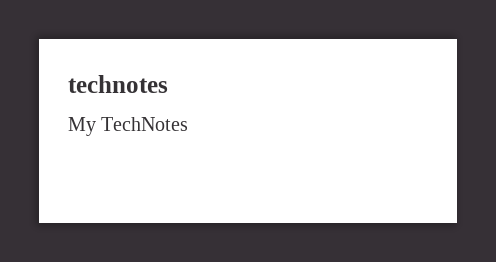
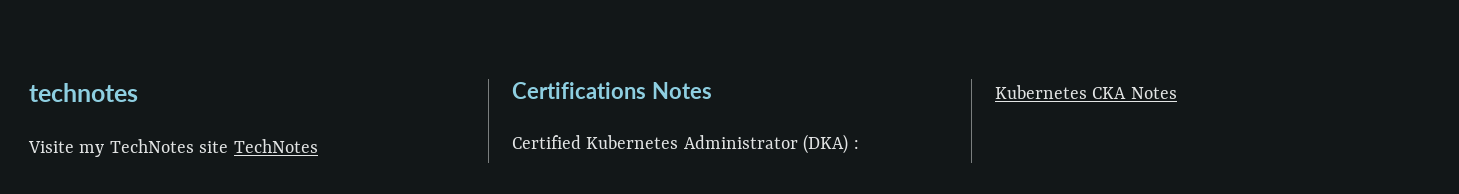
- My TechNotes
+ Visite my TechNotes site TechNotes
+ Certifications Notes
+ Certified Kubernetes Administrator (DKA) : Kubernetes CKA Notes

